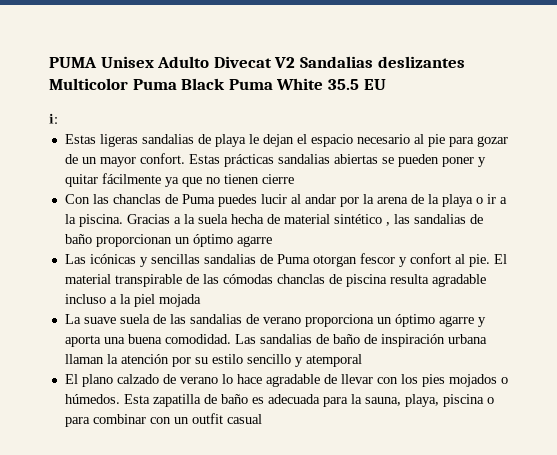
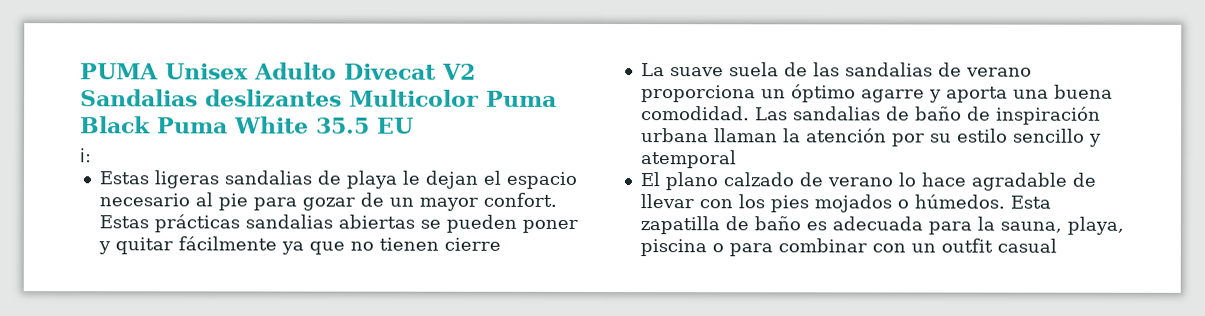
- Con las chanclas de Puma puedes lucir al andar por la arena de la playa o ir a la piscina. Gracias a la suela hecha de material sintético , las sandalias de baño proporcionan un óptimo agarre
- Las icónicas y sencillas sandalias de Puma otorgan fescor y confort al pie. El material transpirable de las cómodas chanclas de piscina resulta agradable incluso a la piel mojada

